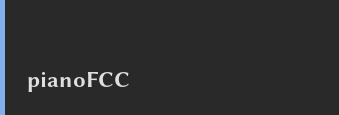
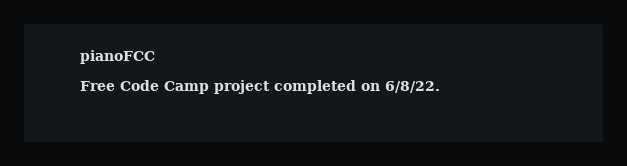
+ Free Code Camp project completed on 6/8/22.

